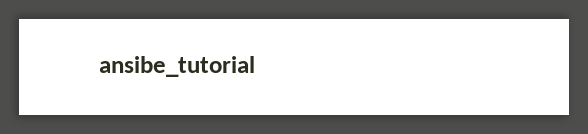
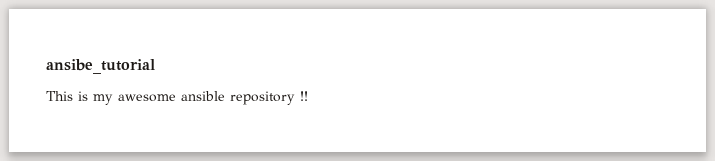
+ This is my awesome ansible repository !!

